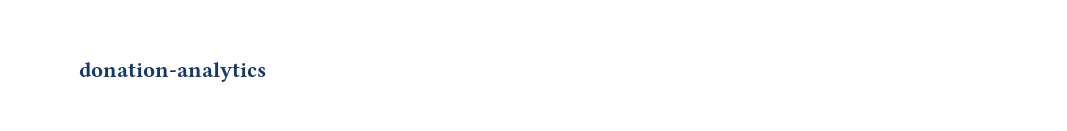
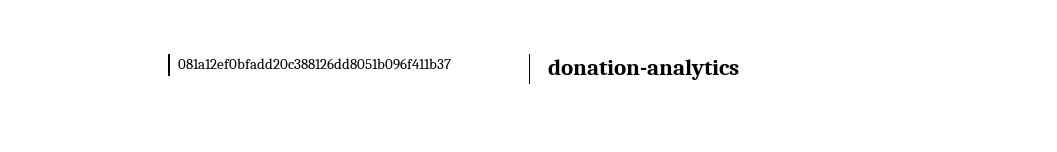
+ 081a12ef0bfadd20c388126dd8051b096f411b37

